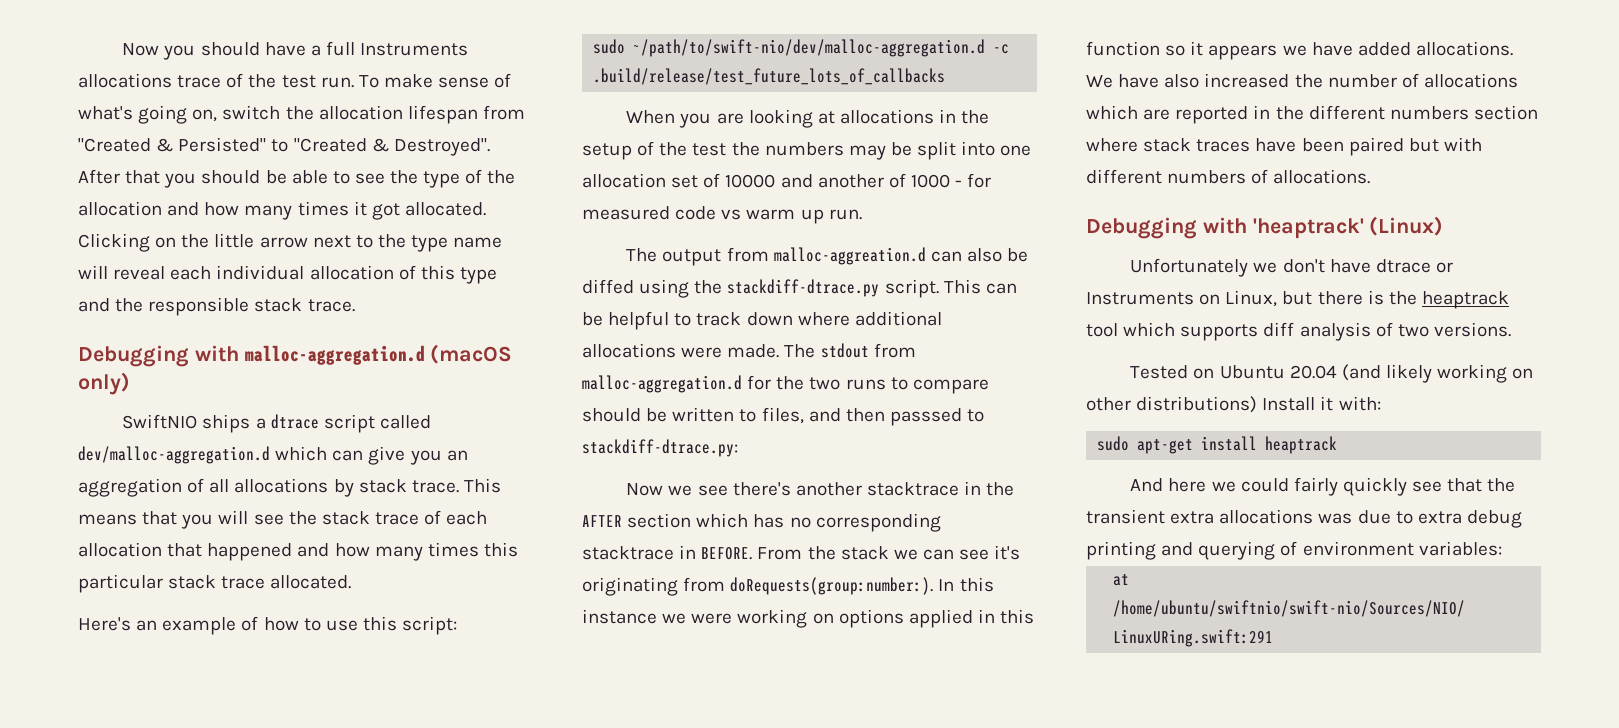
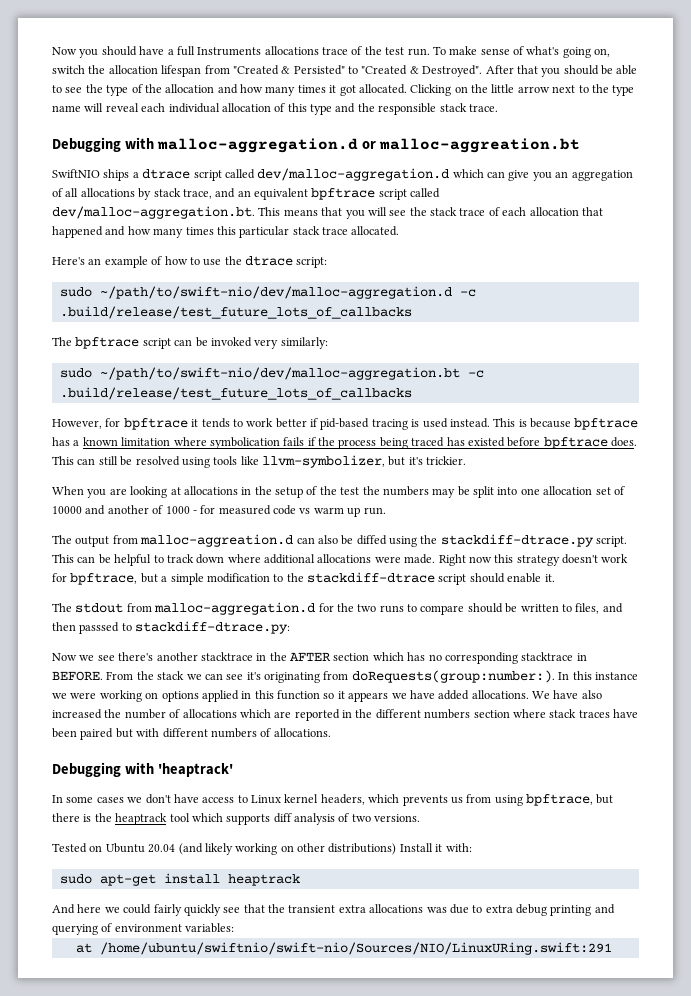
- Debugging with malloc-aggregation.d (macOS only)
+ Debugging with malloc-aggregation.d or malloc-aggreation.bt
- SwiftNIO ships a dtrace script called dev/malloc-aggregation.d which can give you an aggregation of all allocations by stack trace. This means that you will see the stack trace of each allocation that happened and how many times this particular stack trace allocated.
+ SwiftNIO ships a dtrace script called dev/malloc-aggregation.d which can give you an aggregation of all allocations by stack trace, and an equivalent bpftrace script called dev/malloc-aggregation.bt. This means that you will see the stack trace of each allocation that happened and how many times this particular stack trace allocated.
- Here's an example of how to use this script:
+ Here's an example of how to use the dtrace script:
+ The bpftrace script can be invoked very similarly:
+ sudo ~/path/to/swift-nio/dev/malloc-aggregation.bt -c .build/release/test_future_lots_of_callbacks
+ However, for bpftrace it tends to work better if pid-based tracing is used instead. This is because bpftrace has a known limitation where symbolication fails if the process being traced has existed before bpftrace does. This can still be resolved using tools like llvm-symbolizer, but it's trickier.
- This can be helpful to track down where additional allocations were made. The stdout from malloc-aggregation.d for the two runs to compare should be written to files, and then passsed to stackdiff-dtrace.py:
+ This can be helpful to track down where additional allocations were made. Right now this strategy doesn't work for bpftrace, but a simple modification to the stackdiff-dtrace script should enable it.
+ The stdout from malloc-aggregation.d for the two runs to compare should be written to files, and then passsed to stackdiff-dtrace.py:
- Debugging with 'heaptrack' (Linux)
- Unfortunately we don't have dtrace or Instruments on Linux, but there is the heaptrack tool which supports diff analysis of two versions.
+ Debugging with 'heaptrack'
+ In some cases we don't have access to Linux kernel headers, which prevents us from using bpftrace, but there is the heaptrack tool which supports diff analysis of two versions.

